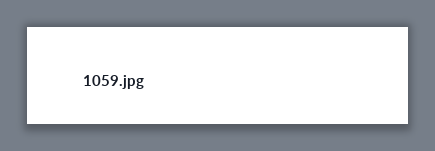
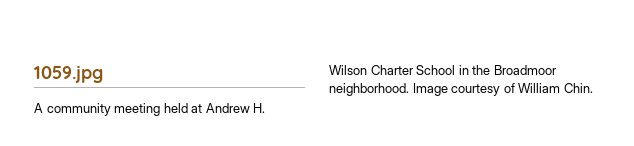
+ A community meeting held at Andrew H. Wilson Charter School in the Broadmoor neighborhood. Image courtesy of William Chin.

